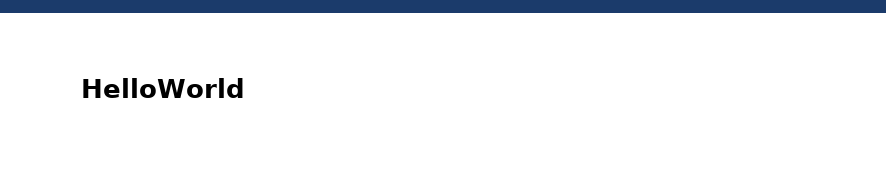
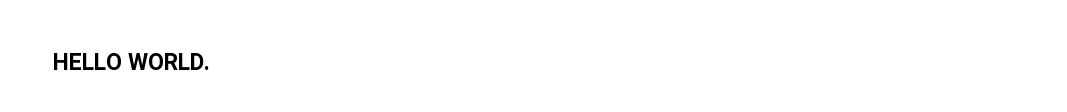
- HelloWorld
+ HELLO WORLD.

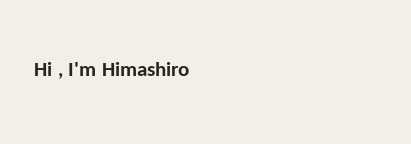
- HELLO WORLD.
+ Hi , I'm Himashiro

